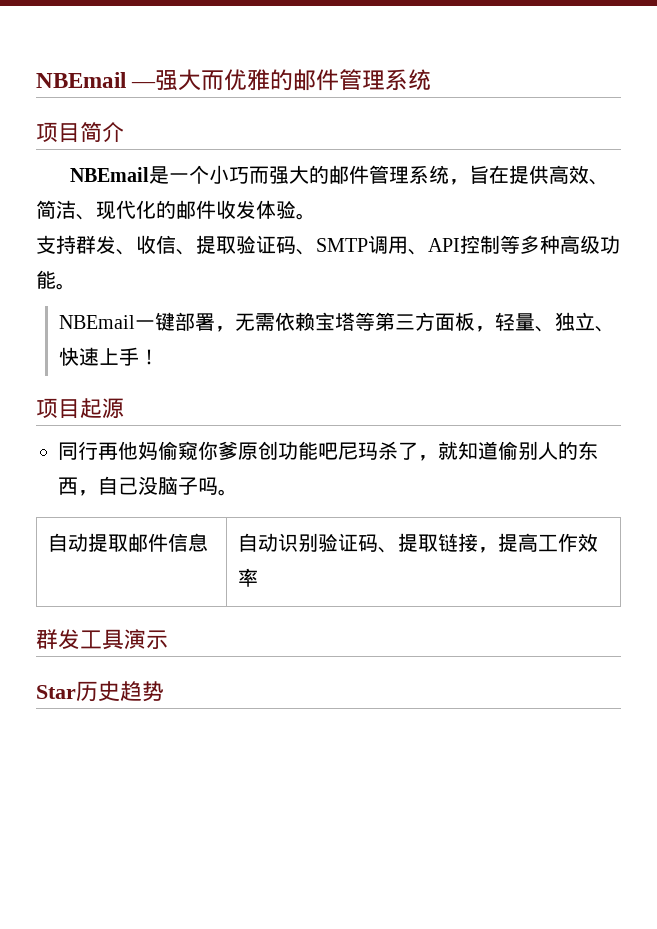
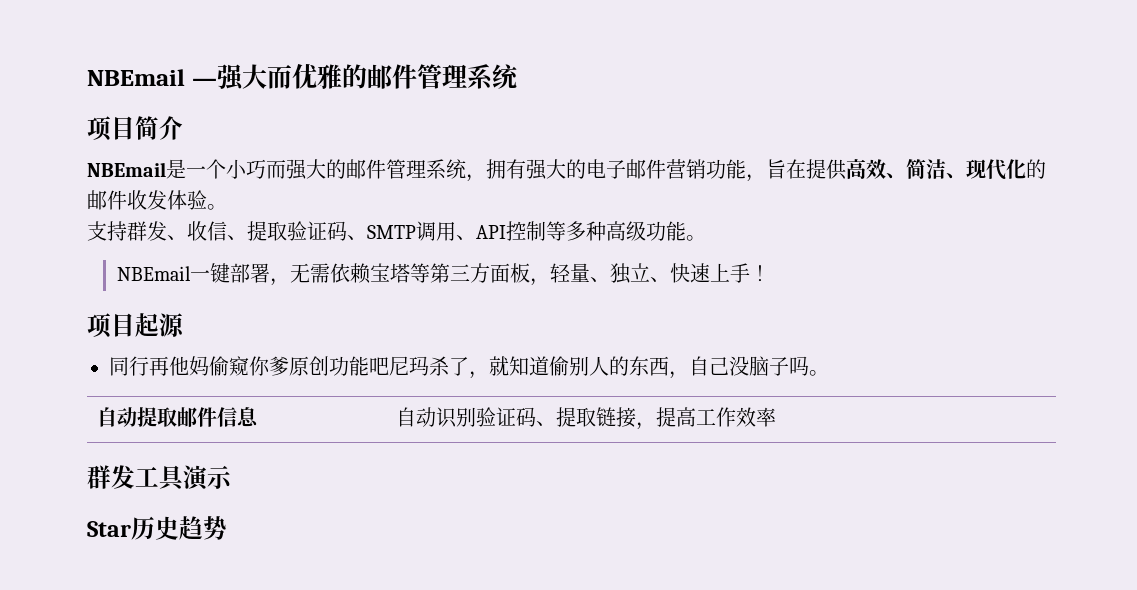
- NBEmail是一个小巧而强大的邮件管理系统，旨在提供高效、简洁、现代化的邮件收发体验。
+ NBEmail是一个小巧而强大的邮件管理系统，拥有强大的电子邮件营销功能，旨在提供高效、简洁、现代化的邮件收发体验。

